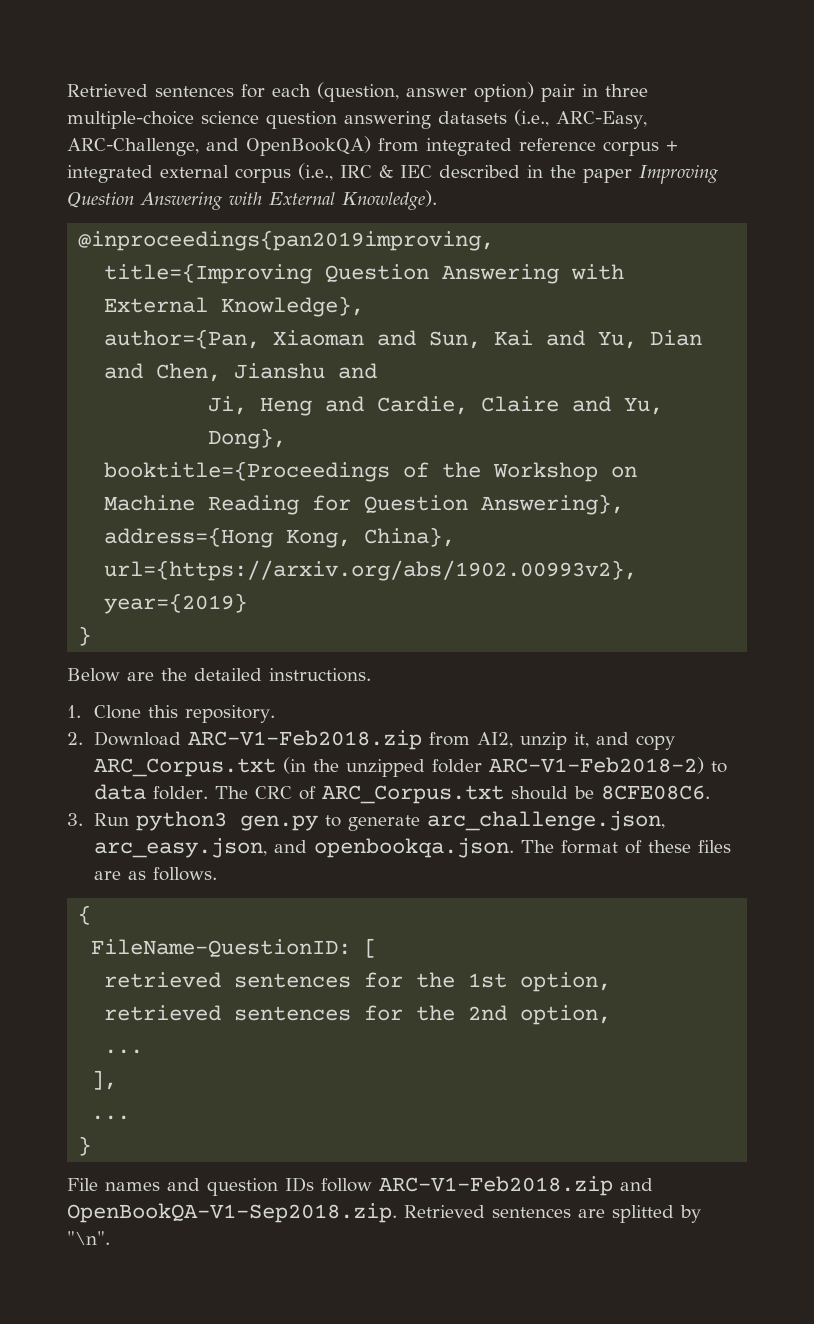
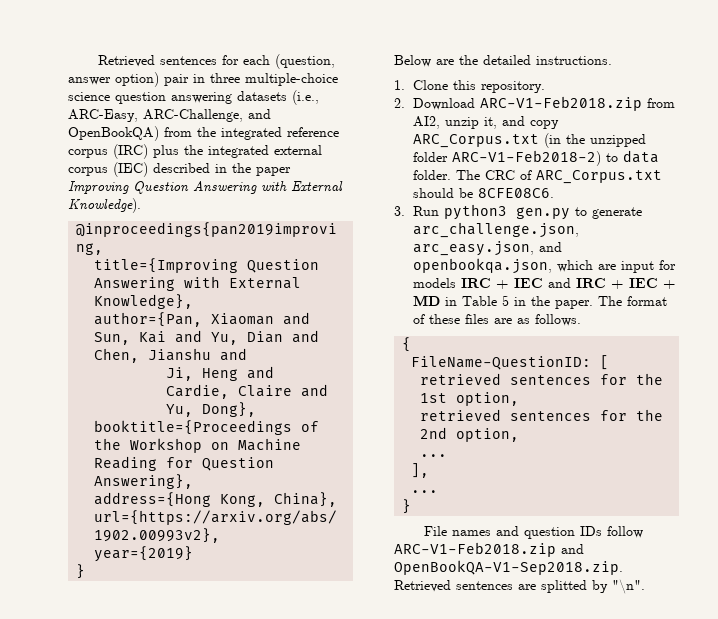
- Retrieved sentences for each (question, answer option) pair in three multiple-choice science question answering datasets (i.e., ARC-Easy, ARC-Challenge, and OpenBookQA) from integrated reference corpus + integrated external corpus (i.e., IRC & IEC described in the paper Improving Question Answering with External Knowledge).
+ Retrieved sentences for each (question, answer option) pair in three multiple-choice science question answering datasets (i.e., ARC-Easy, ARC-Challenge, and OpenBookQA) from the integrated reference corpus (IRC) plus the integrated external corpus (IEC) described in the paper Improving Question Answering with External Knowledge).
- 3. Run python3 gen.py to generate arc_challenge.json, arc_easy.json, and openbookqa.json. The format of these files are as follows.
+ 3. Run python3 gen.py to generate arc_challenge.json, arc_easy.json, and openbookqa.json, which are input for models IRC + IEC and IRC + IEC + MD in Table 5 in the paper. The format of these files are as follows.

